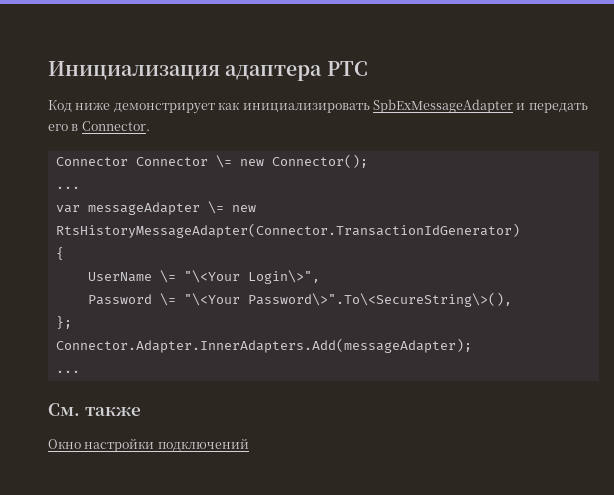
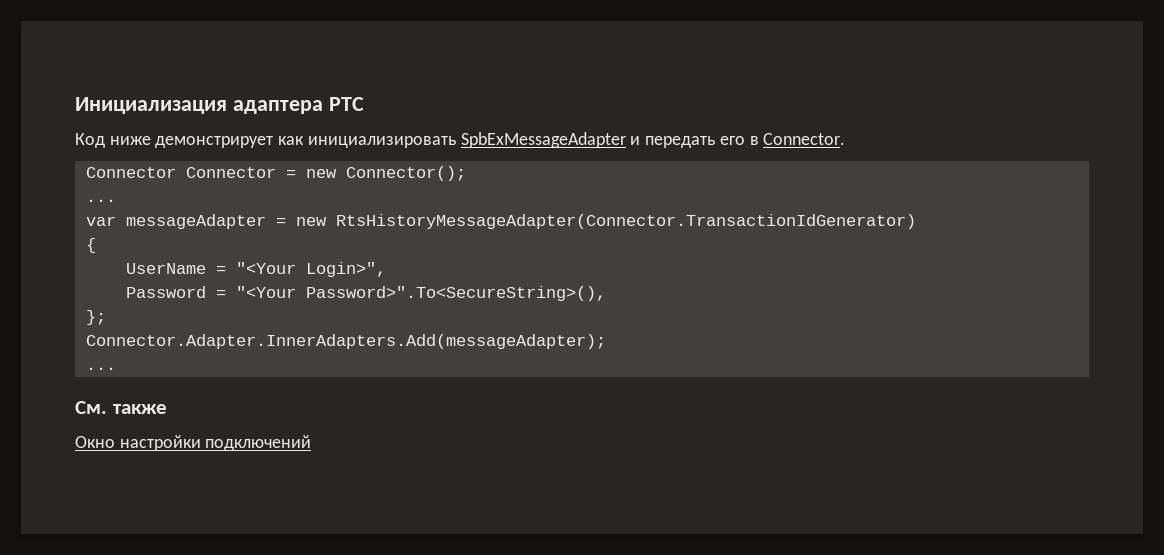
- Connector Connector \= new Connector();
+ Connector Connector = new Connector();
- var messageAdapter \= new RtsHistoryMessageAdapter(Connector.TransactionIdGenerator)
+ var messageAdapter = new RtsHistoryMessageAdapter(Connector.TransactionIdGenerator)
- UserName \= "\<Your Login\>",
- Password \= "\<Your Password\>".To\<SecureString\>(),
+ UserName = "<Your Login>",
+ Password = "<Your Password>".To<SecureString>(),

